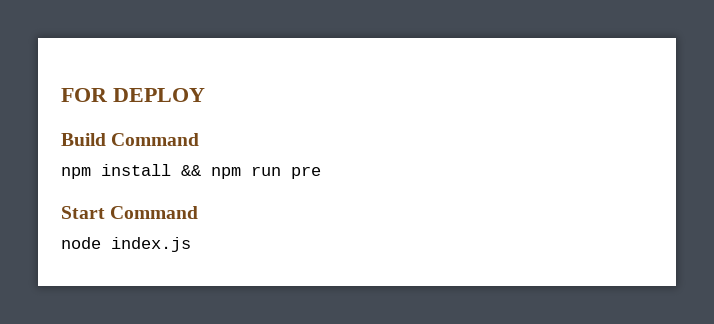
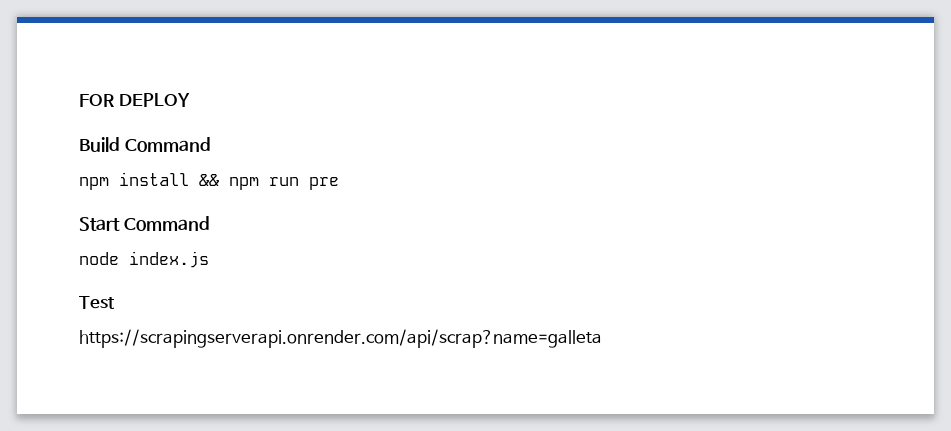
+ Test
+ https://scrapingserverapi.onrender.com/api/scrap?name=galleta

